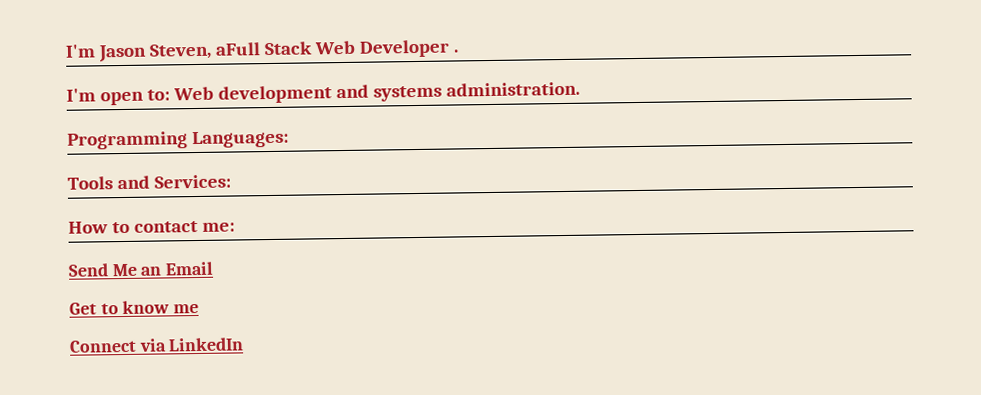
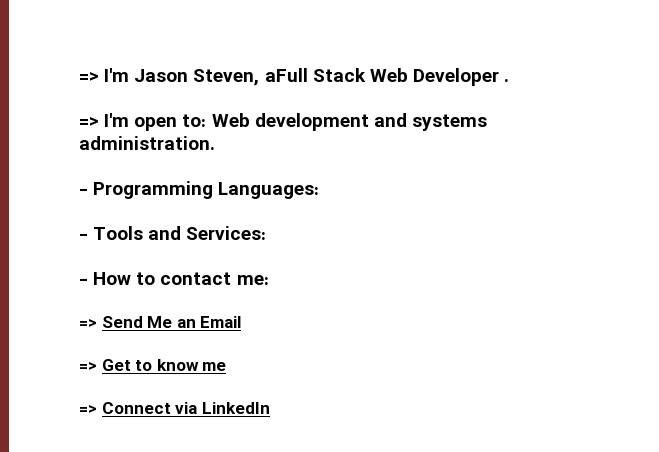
- I'm Jason Steven, aFull Stack Web Developer .
+ => I'm Jason Steven, aFull Stack Web Developer .
- I'm open to: Web development and systems administration.
+ => I'm open to: Web development and systems administration.
- Programming Languages:
+ - Programming Languages:
- Tools and Services:
+ - Tools and Services:
- How to contact me:
+ - How to contact me:
- Send Me an Email
+ => Send Me an Email
- Get to know me
+ => Get to know me
- Connect via LinkedIn
+ => Connect via LinkedIn

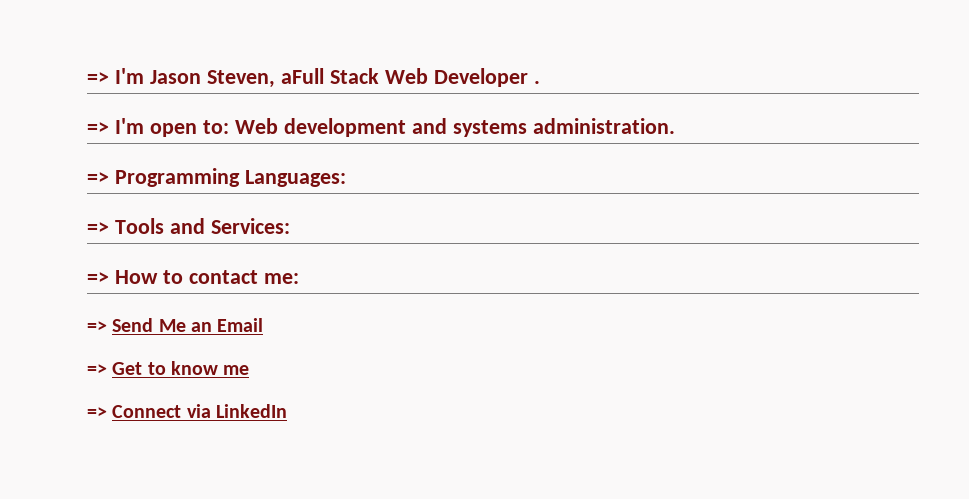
- - Programming Languages:
+ => Programming Languages:
- - Tools and Services:
+ => Tools and Services:
- - How to contact me:
+ => How to contact me:

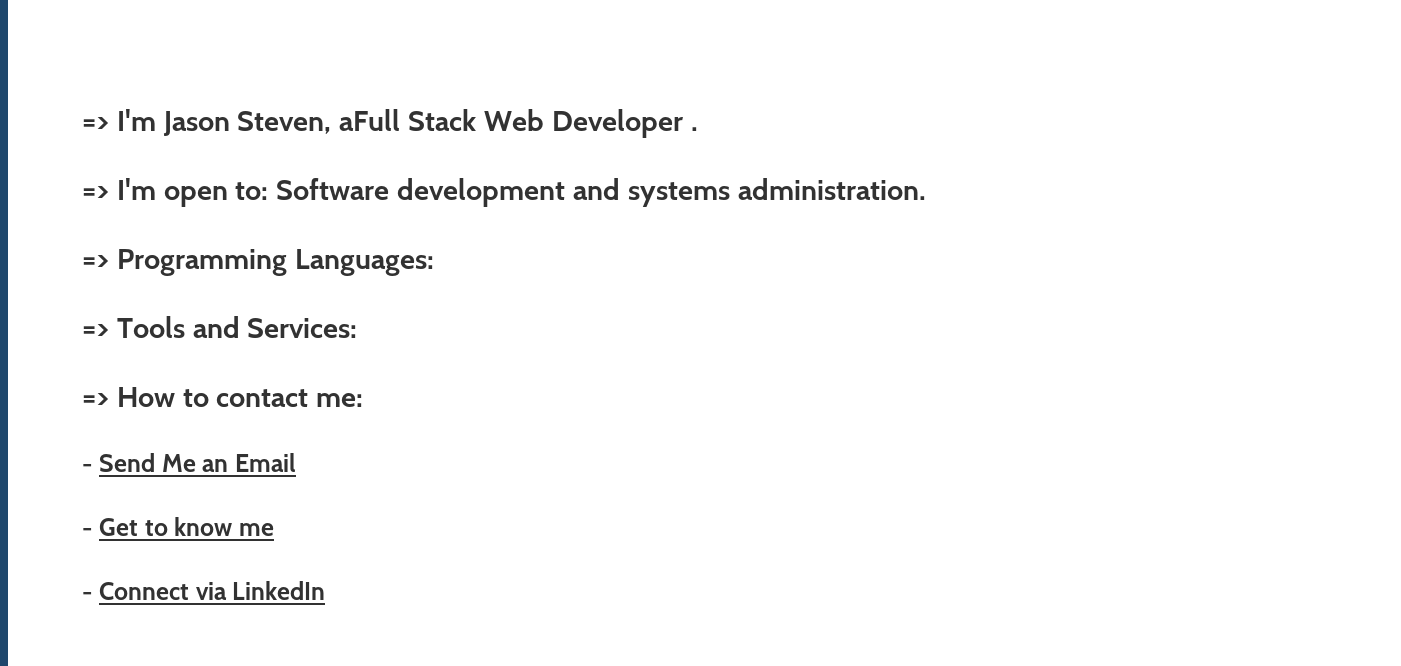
- => I'm open to: Web development and systems administration.
+ => I'm open to: Software development and systems administration.
- => Send Me an Email
+ - Send Me an Email
- => Get to know me
+ - Get to know me
- => Connect via LinkedIn
+ - Connect via LinkedIn

